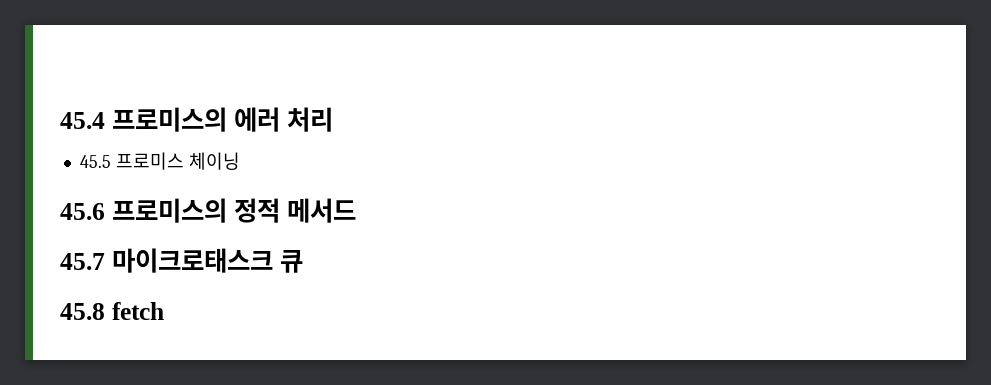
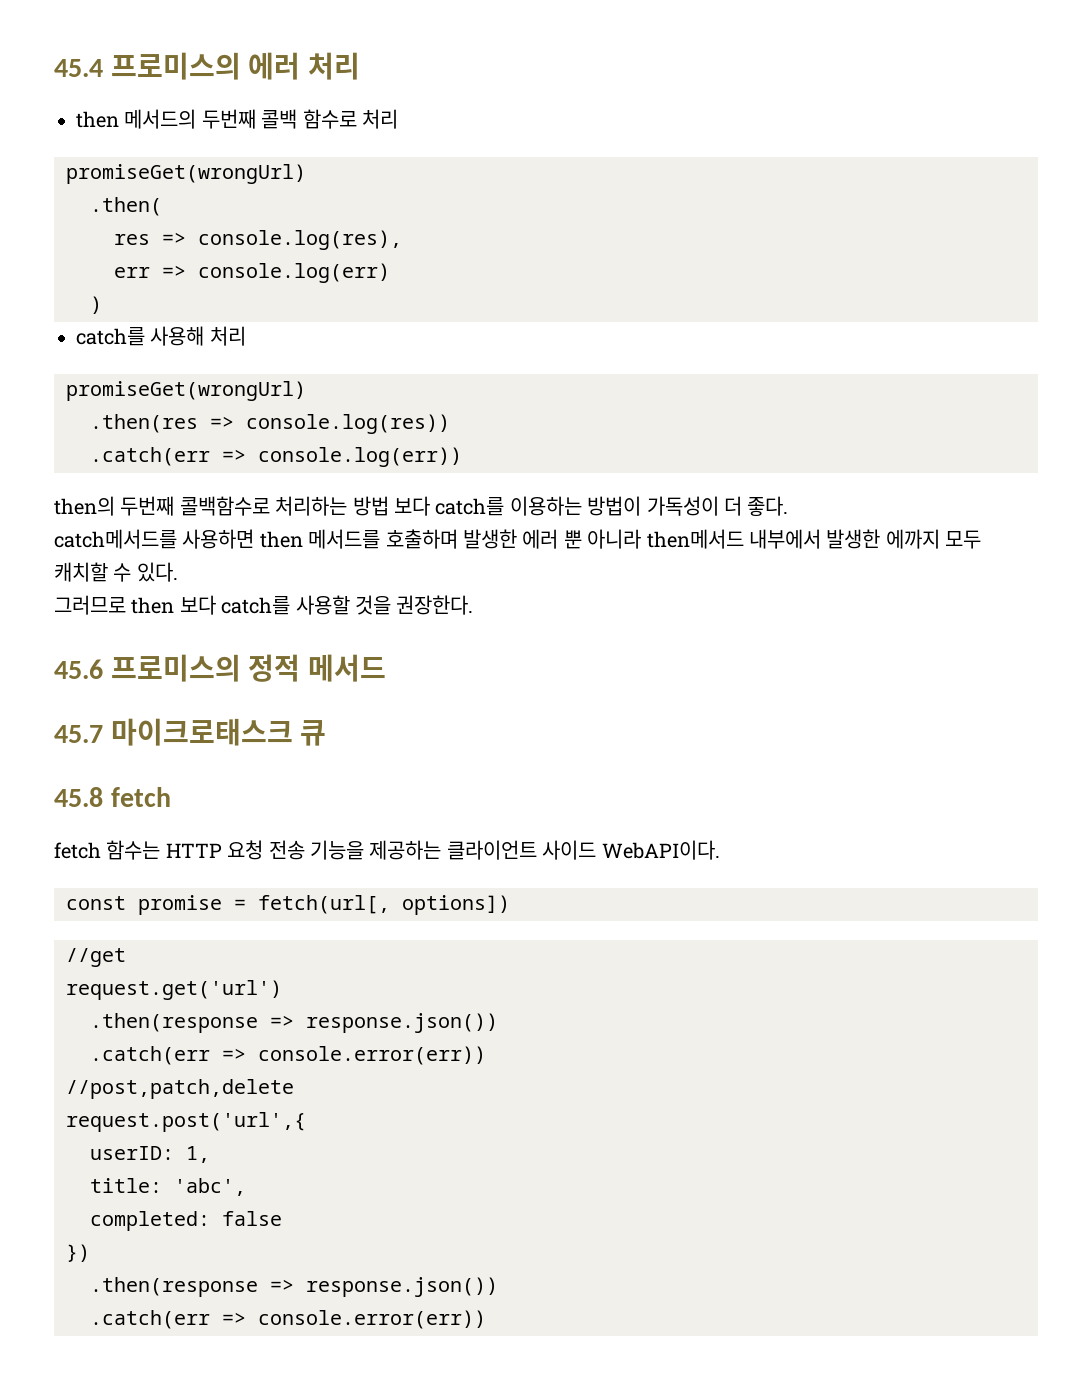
- 45.5 프로미스 체이닝
+ then 메서드의 두번째 콜백 함수로 처리
+ promiseGet(wrongUrl)
+ .then(
+ res => console.log(res),
+ err => console.log(err)
+ )
+ catch를 사용해 처리
+ promiseGet(wrongUrl)
+ .then(res => console.log(res))
+ .catch(err => console.log(err))
+ then의 두번째 콜백함수로 처리하는 방법 보다 catch를 이용하는 방법이 가독성이 더 좋다.
+ catch메서드를 사용하면 then 메서드를 호출하며 발생한 에러 뿐 아니라 then메서드 내부에서 발생한 에까지 모두 캐치할 수 있다.
+ 그러므로 then 보다 catch를 사용할 것을 권장한다.
+ fetch 함수는 HTTP 요청 전송 기능을 제공하는 클라이언트 사이드 WebAPI이다.
+ const promise = fetch(url[, options])
+ //get
+ request.get('url')
+ .then(response => response.json())
+ .catch(err => console.error(err))
+ //post,patch,delete
+ request.post('url',{
+ userID: 1,
+ title: 'abc',
+ completed: false
+ })
+ .then(response => response.json())
+ .catch(err => console.error(err))

